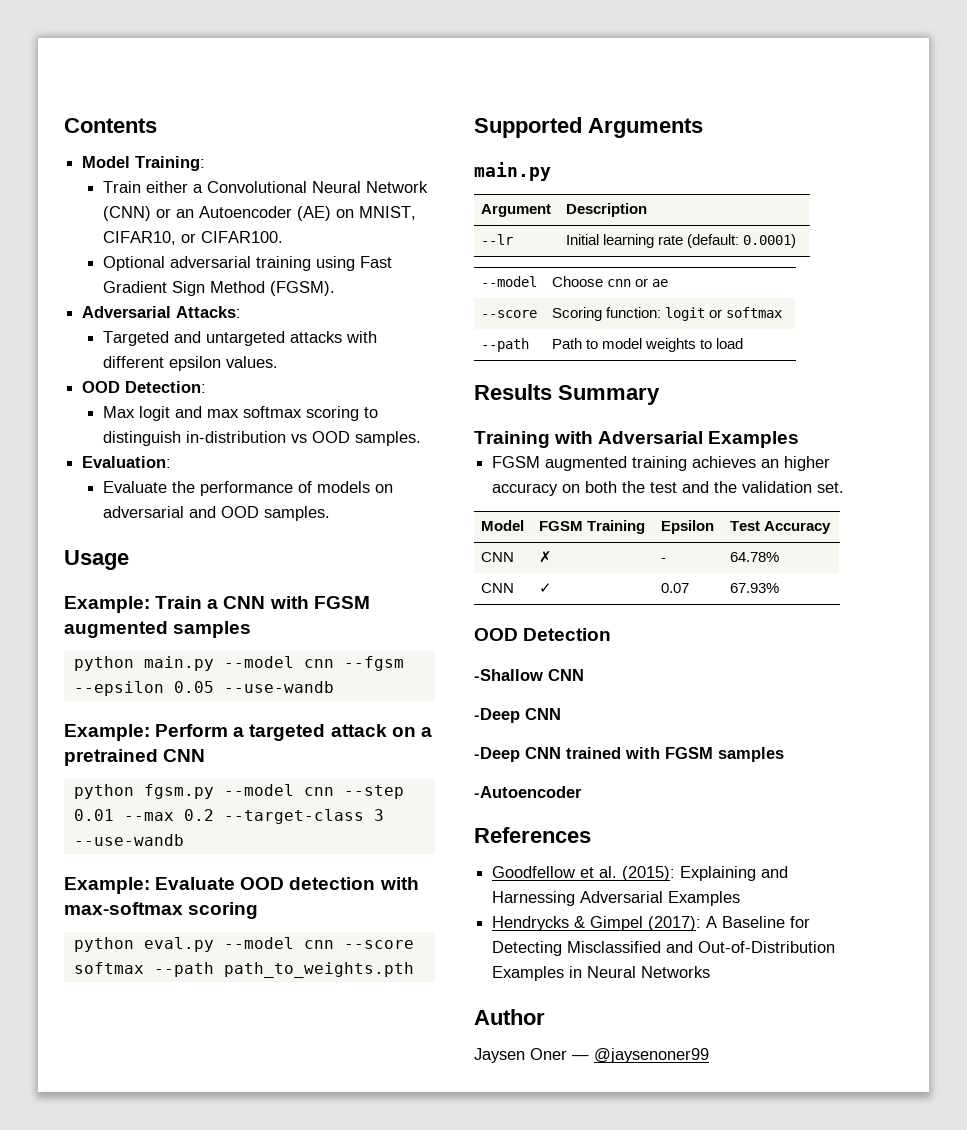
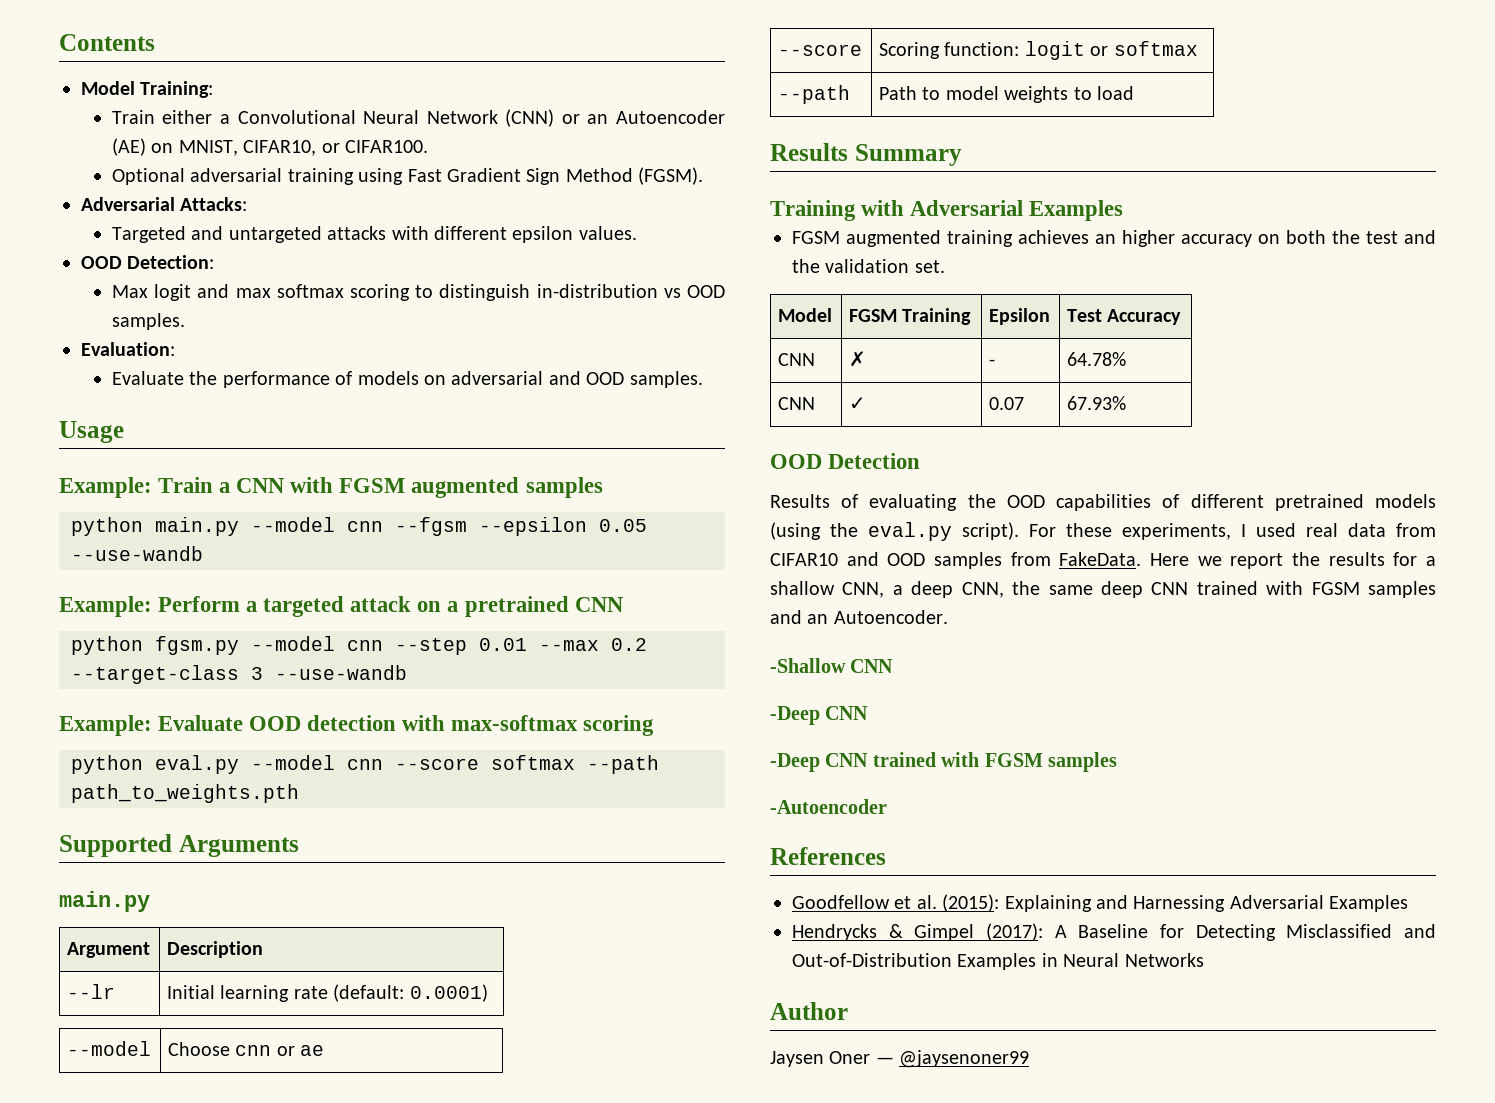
+ Results of evaluating the OOD capabilities of different pretrained models (using the eval.py script). For these experiments, I used real data from CIFAR10 and OOD samples from FakeData. Here we report the results for a shallow CNN, a deep CNN, the same deep CNN trained with FGSM samples and an Autoencoder.

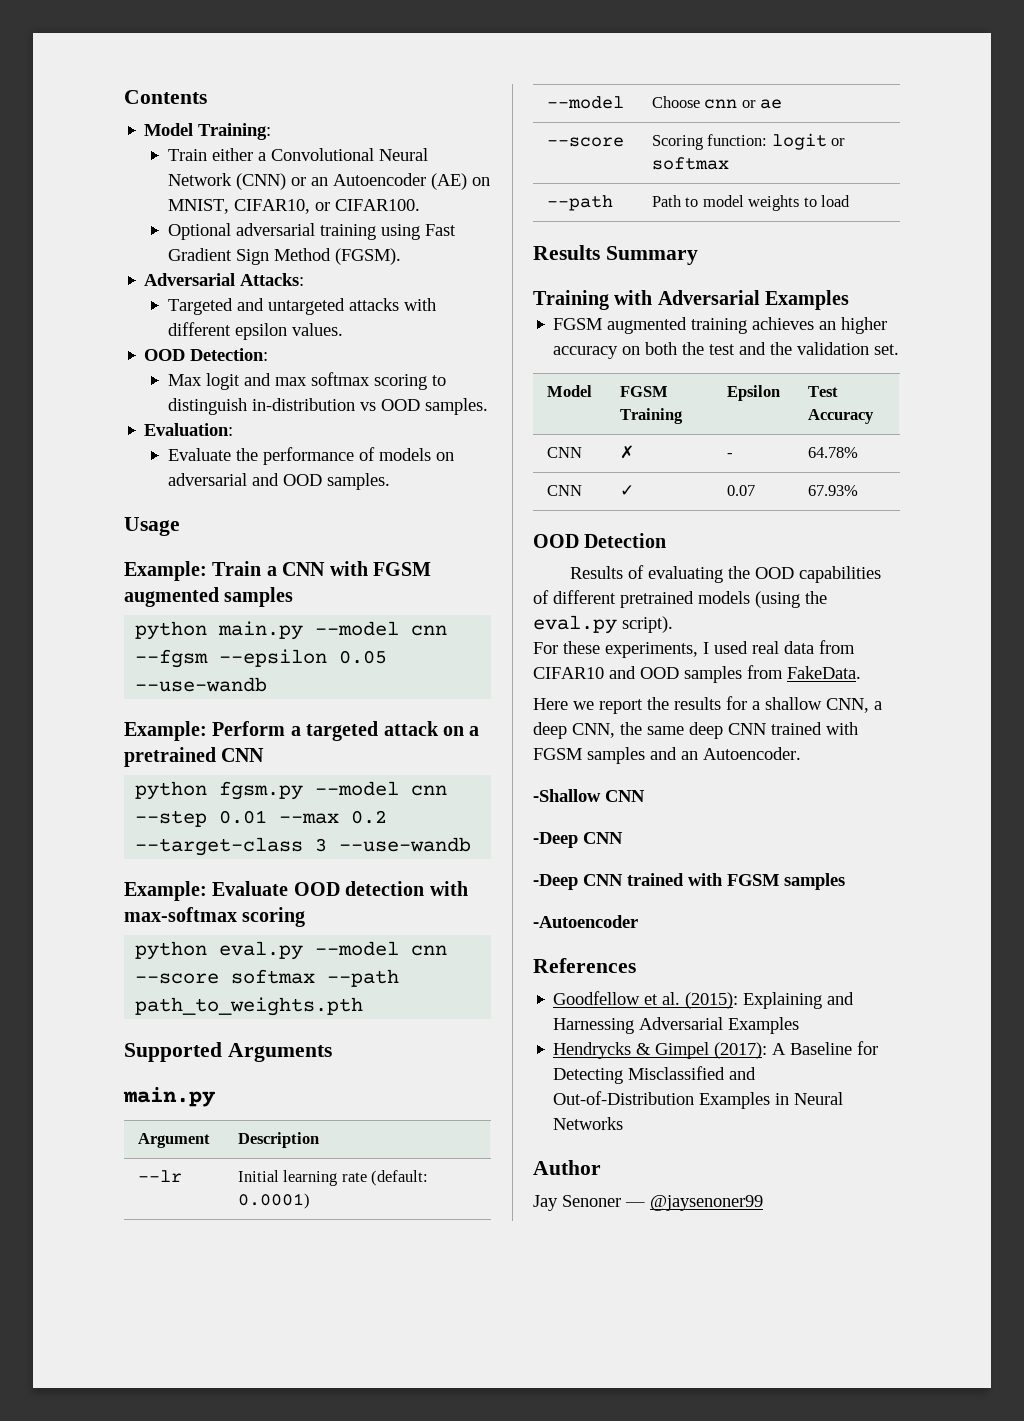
- Results of evaluating the OOD capabilities of different pretrained models (using the eval.py script). For these experiments, I used real data from CIFAR10 and OOD samples from FakeData. Here we report the results for a shallow CNN, a deep CNN, the same deep CNN trained with FGSM samples and an Autoencoder.
+ Results of evaluating the OOD capabilities of different pretrained models (using the eval.py script).
+ For these experiments, I used real data from CIFAR10 and OOD samples from FakeData.
+ Here we report the results for a shallow CNN, a deep CNN, the same deep CNN trained with FGSM samples and an Autoencoder.
- Jaysen Oner — @jaysenoner99
+ Jay Senoner — @jaysenoner99

